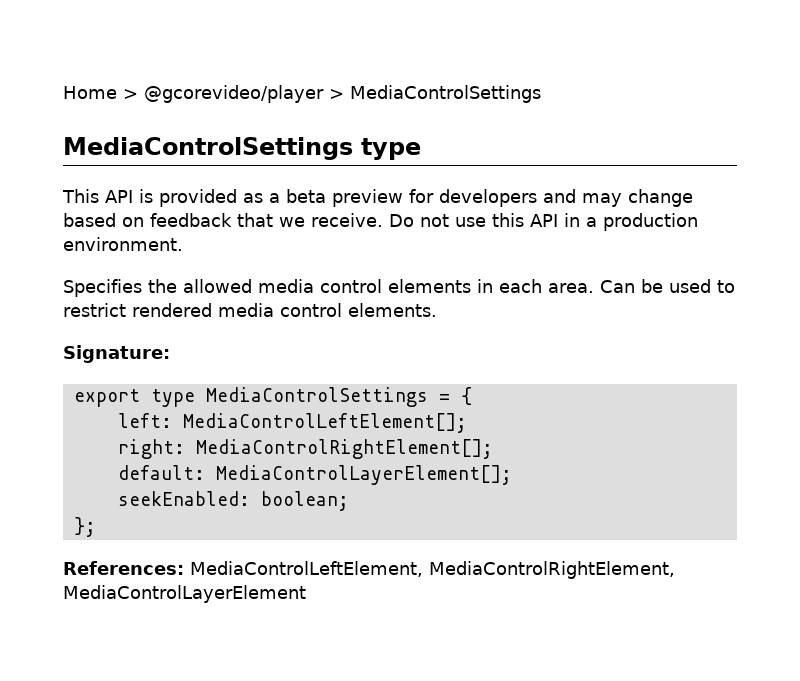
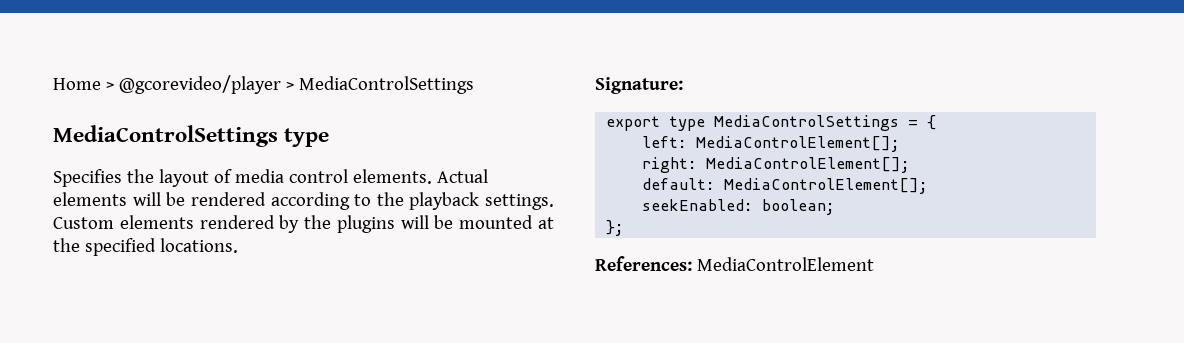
- This API is provided as a beta preview for developers and may change based on feedback that we receive. Do not use this API in a production environment.
- Specifies the allowed media control elements in each area. Can be used to restrict rendered media control elements.
+ Specifies the layout of media control elements. Actual elements will be rendered according to the playback settings. Custom elements rendered by the plugins will be mounted at the specified locations.
- left: MediaControlLeftElement[];
+ left: MediaControlElement[];
- right: MediaControlRightElement[];
+ right: MediaControlElement[];
- default: MediaControlLayerElement[];
+ default: MediaControlElement[];
- References: MediaControlLeftElement, MediaControlRightElement, MediaControlLayerElement
+ References: MediaControlElement

